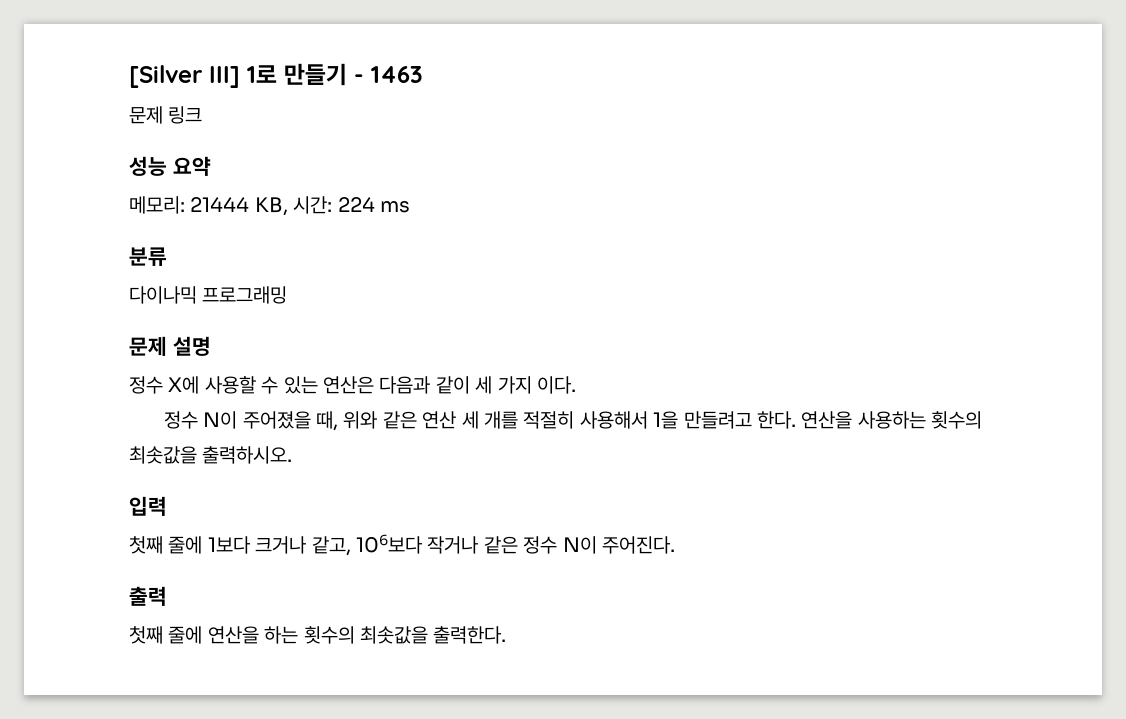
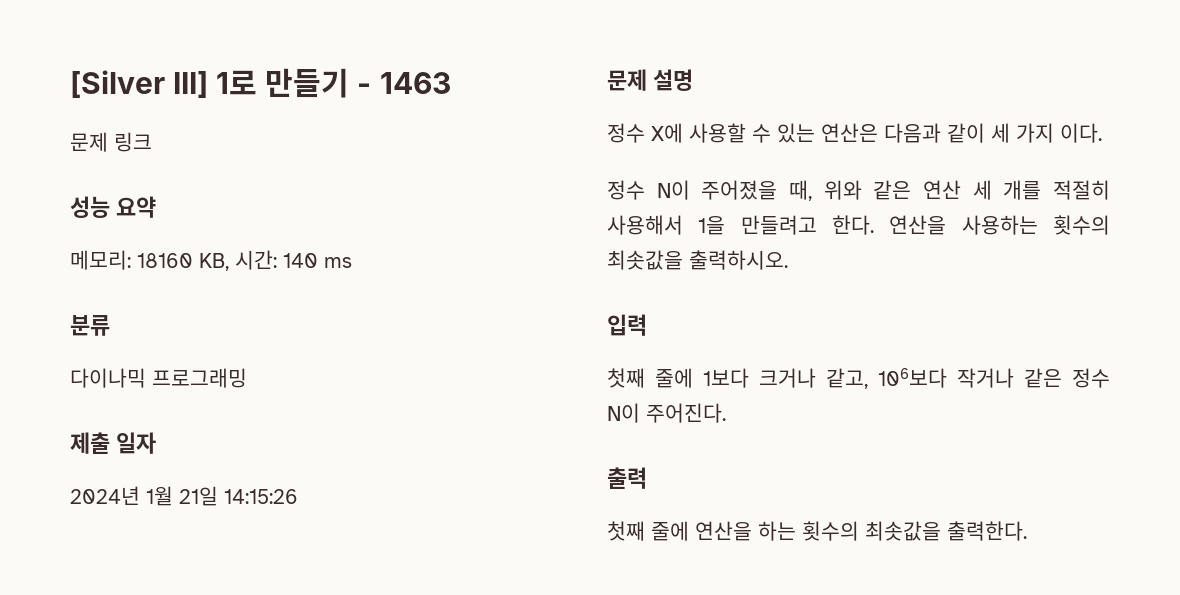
- 메모리: 21444 KB, 시간: 224 ms
+ 메모리: 18160 KB, 시간: 140 ms
+ 제출 일자
+ 2024년 1월 21일 14:15:26

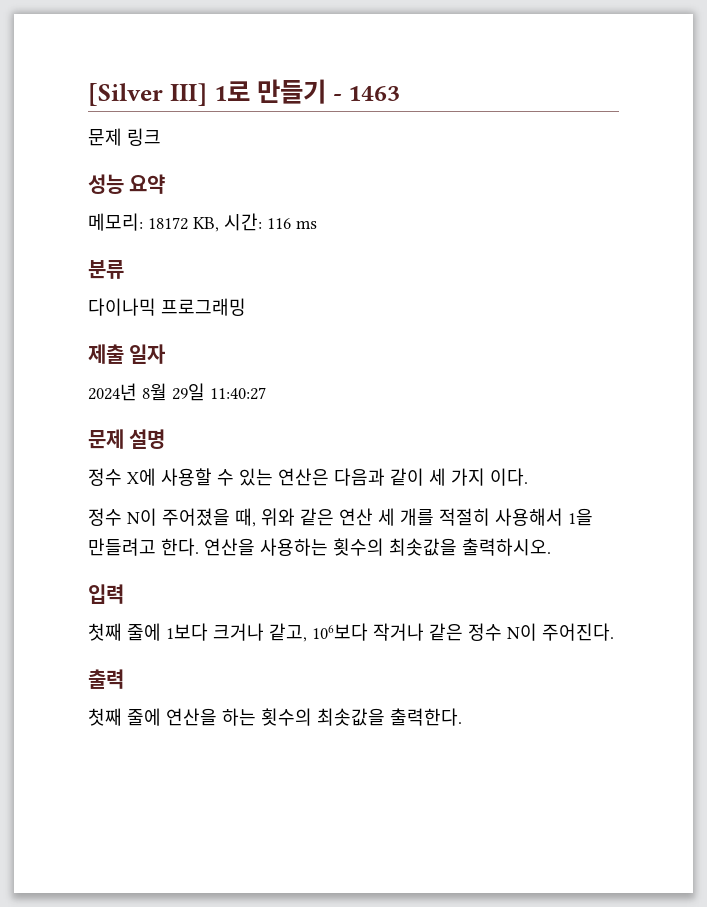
- 메모리: 18160 KB, 시간: 140 ms
+ 메모리: 18172 KB, 시간: 116 ms
- 2024년 1월 21일 14:15:26
+ 2024년 8월 29일 11:40:27

